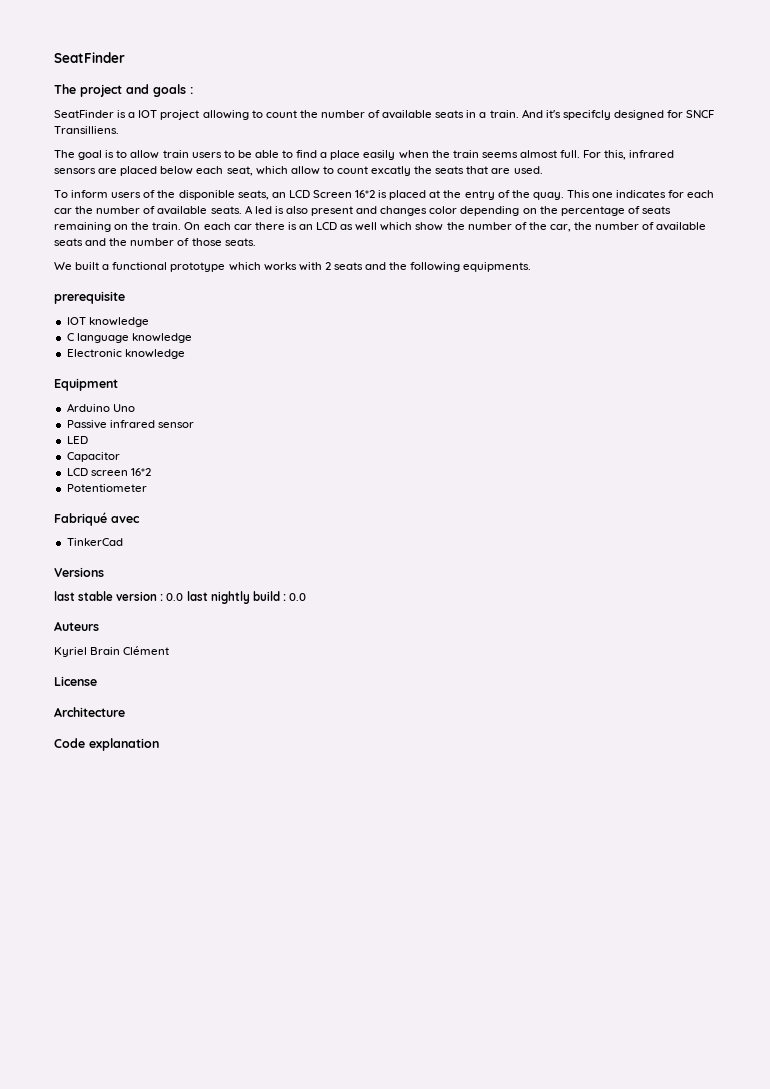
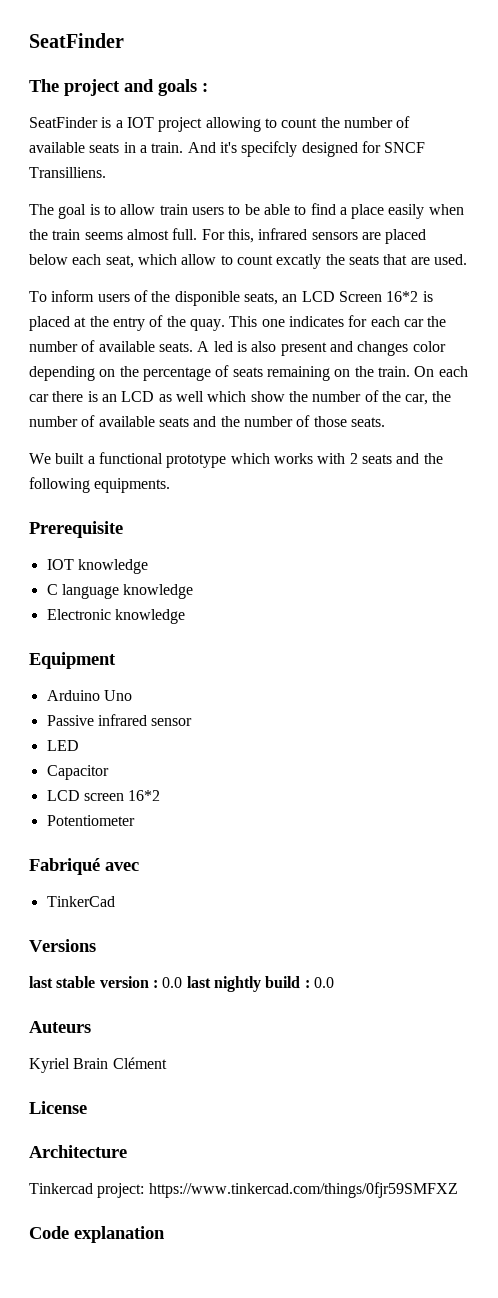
- prerequisite
+ Prerequisite
+ Tinkercad project: https://www.tinkercad.com/things/0fjr59SMFXZ

